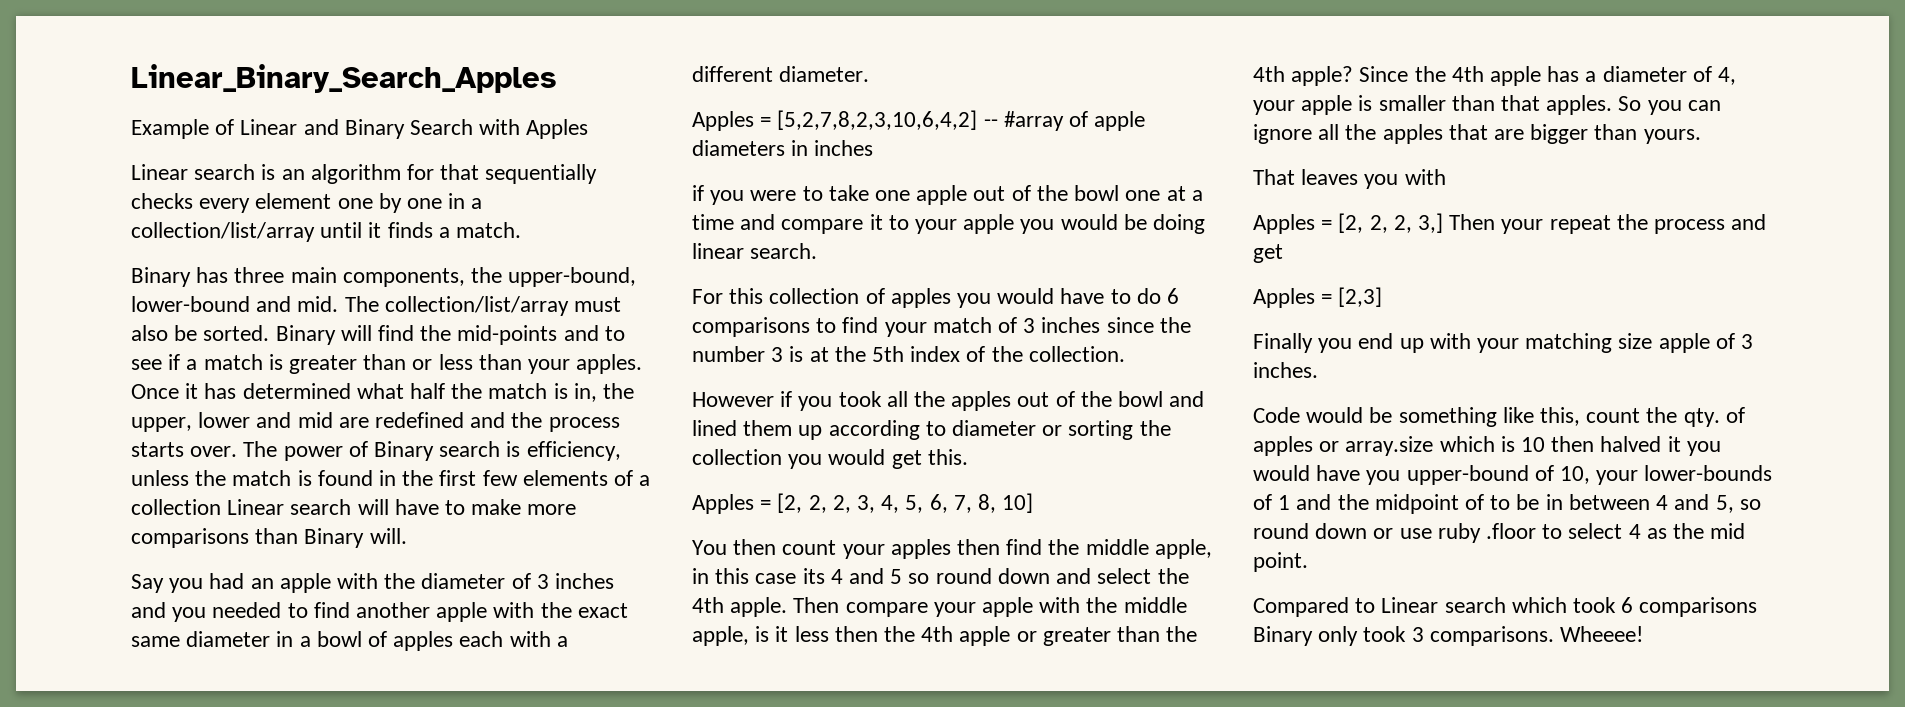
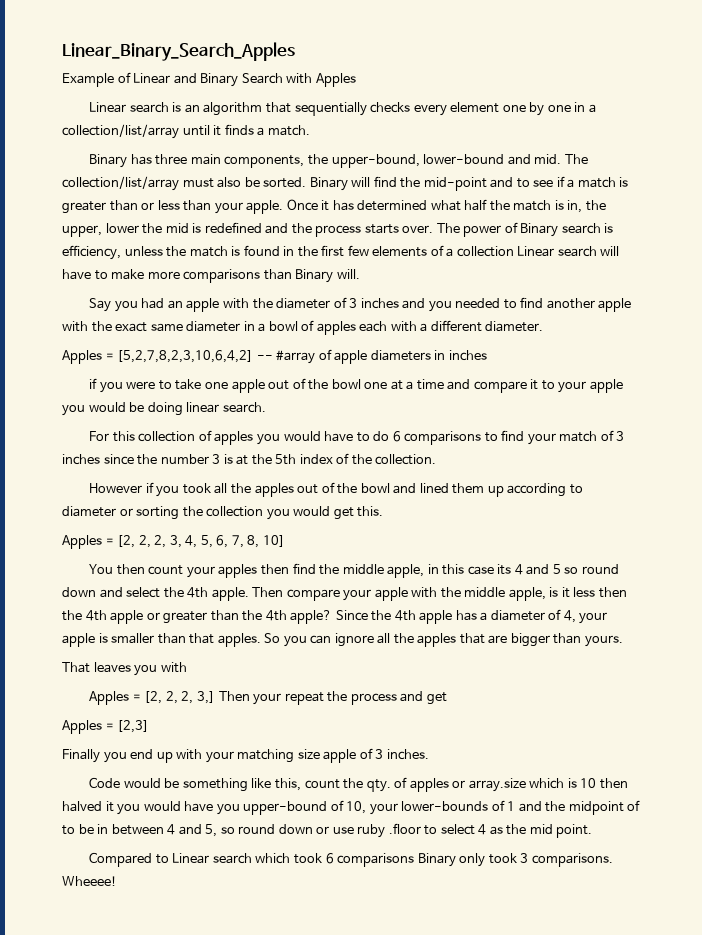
- Linear search is an algorithm for that sequentially checks every element one by one in a collection/list/array until it finds a match.
+ Linear search is an algorithm that sequentially checks every element one by one in a collection/list/array until it finds a match.
- Binary will find the mid-points and to see if a match is greater than or less than your apples.
+ Binary will find the mid-point and to see if a match is greater than or less than your apple.
- Once it has determined what half the match is in, the upper, lower and mid are redefined and the process starts over.
+ Once it has determined what half the match is in, the upper, lower the mid is redefined and the process starts over.

